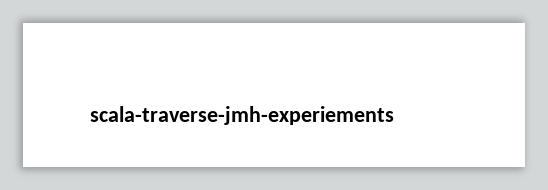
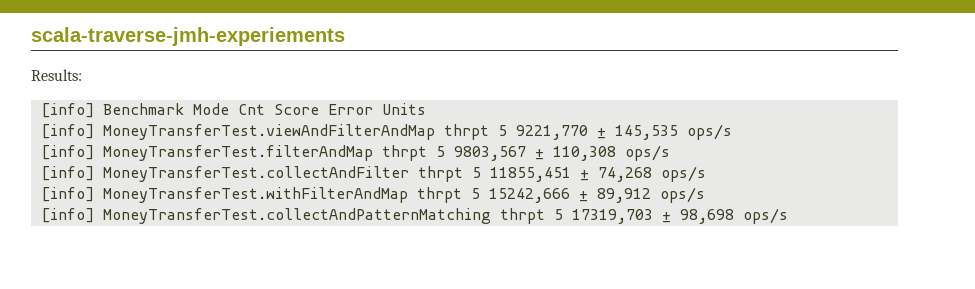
+ Results:
+ [info] Benchmark Mode Cnt Score Error Units
+ [info] MoneyTransferTest.viewAndFilterAndMap thrpt 5 9221,770 ± 145,535 ops/s
+ [info] MoneyTransferTest.filterAndMap thrpt 5 9803,567 ± 110,308 ops/s
+ [info] MoneyTransferTest.collectAndFilter thrpt 5 11855,451 ± 74,268 ops/s
+ [info] MoneyTransferTest.withFilterAndMap thrpt 5 15242,666 ± 89,912 ops/s
+ [info] MoneyTransferTest.collectAndPatternMatching thrpt 5 17319,703 ± 98,698 ops/s

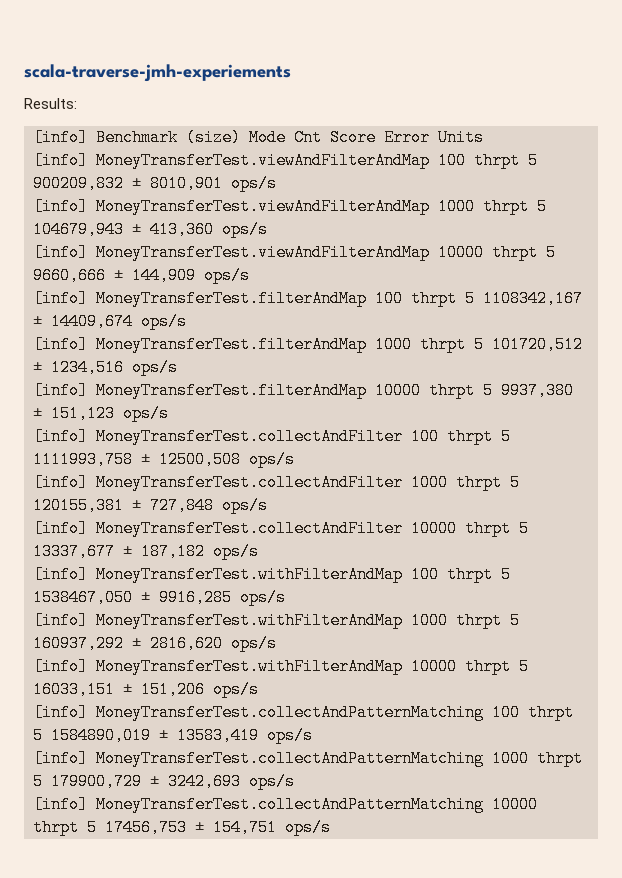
- [info] Benchmark Mode Cnt Score Error Units
+ [info] Benchmark (size) Mode Cnt Score Error Units
- [info] MoneyTransferTest.viewAndFilterAndMap thrpt 5 9221,770 ± 145,535 ops/s
- [info] MoneyTransferTest.filterAndMap thrpt 5 9803,567 ± 110,308 ops/s
- [info] MoneyTransferTest.collectAndFilter thrpt 5 11855,451 ± 74,268 ops/s
- [info] MoneyTransferTest.withFilterAndMap thrpt 5 15242,666 ± 89,912 ops/s
- [info] MoneyTransferTest.collectAndPatternMatching thrpt 5 17319,703 ± 98,698 ops/s
+ [info] MoneyTransferTest.viewAndFilterAndMap 100 thrpt 5 900209,832 ± 8010,901 ops/s
+ [info] MoneyTransferTest.viewAndFilterAndMap 1000 thrpt 5 104679,943 ± 413,360 ops/s
+ [info] MoneyTransferTest.viewAndFilterAndMap 10000 thrpt 5 9660,666 ± 144,909 ops/s
+ [info] MoneyTransferTest.filterAndMap 100 thrpt 5 1108342,167 ± 14409,674 ops/s
+ [info] MoneyTransferTest.filterAndMap 1000 thrpt 5 101720,512 ± 1234,516 ops/s
+ [info] MoneyTransferTest.filterAndMap 10000 thrpt 5 9937,380 ± 151,123 ops/s
+ [info] MoneyTransferTest.collectAndFilter 100 thrpt 5 1111993,758 ± 12500,508 ops/s
+ [info] MoneyTransferTest.collectAndFilter 1000 thrpt 5 120155,381 ± 727,848 ops/s
+ [info] MoneyTransferTest.collectAndFilter 10000 thrpt 5 13337,677 ± 187,182 ops/s
+ [info] MoneyTransferTest.withFilterAndMap 100 thrpt 5 1538467,050 ± 9916,285 ops/s
+ [info] MoneyTransferTest.withFilterAndMap 1000 thrpt 5 160937,292 ± 2816,620 ops/s
+ [info] MoneyTransferTest.withFilterAndMap 10000 thrpt 5 16033,151 ± 151,206 ops/s
+ [info] MoneyTransferTest.collectAndPatternMatching 100 thrpt 5 1584890,019 ± 13583,419 ops/s
+ [info] MoneyTransferTest.collectAndPatternMatching 1000 thrpt 5 179900,729 ± 3242,693 ops/s
+ [info] MoneyTransferTest.collectAndPatternMatching 10000 thrpt 5 17456,753 ± 154,751 ops/s

